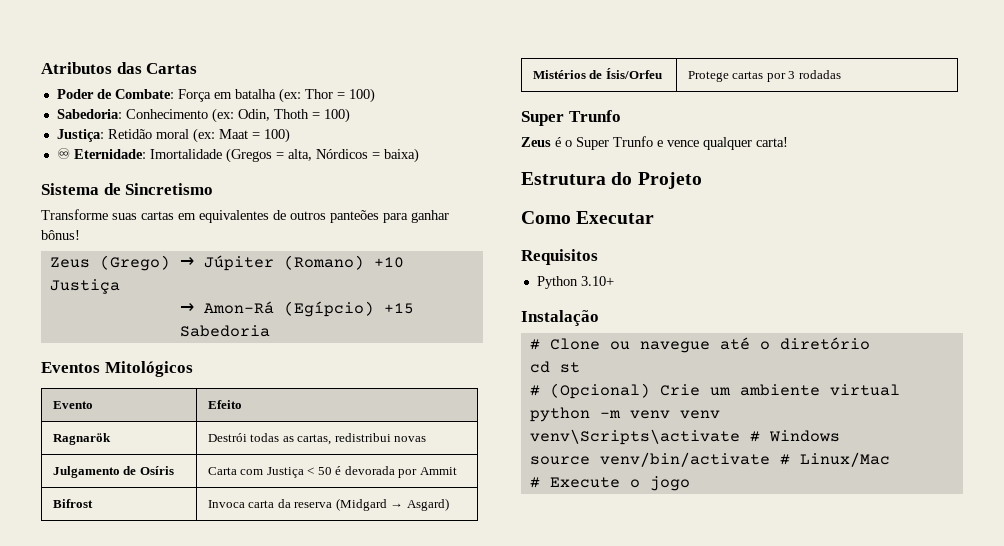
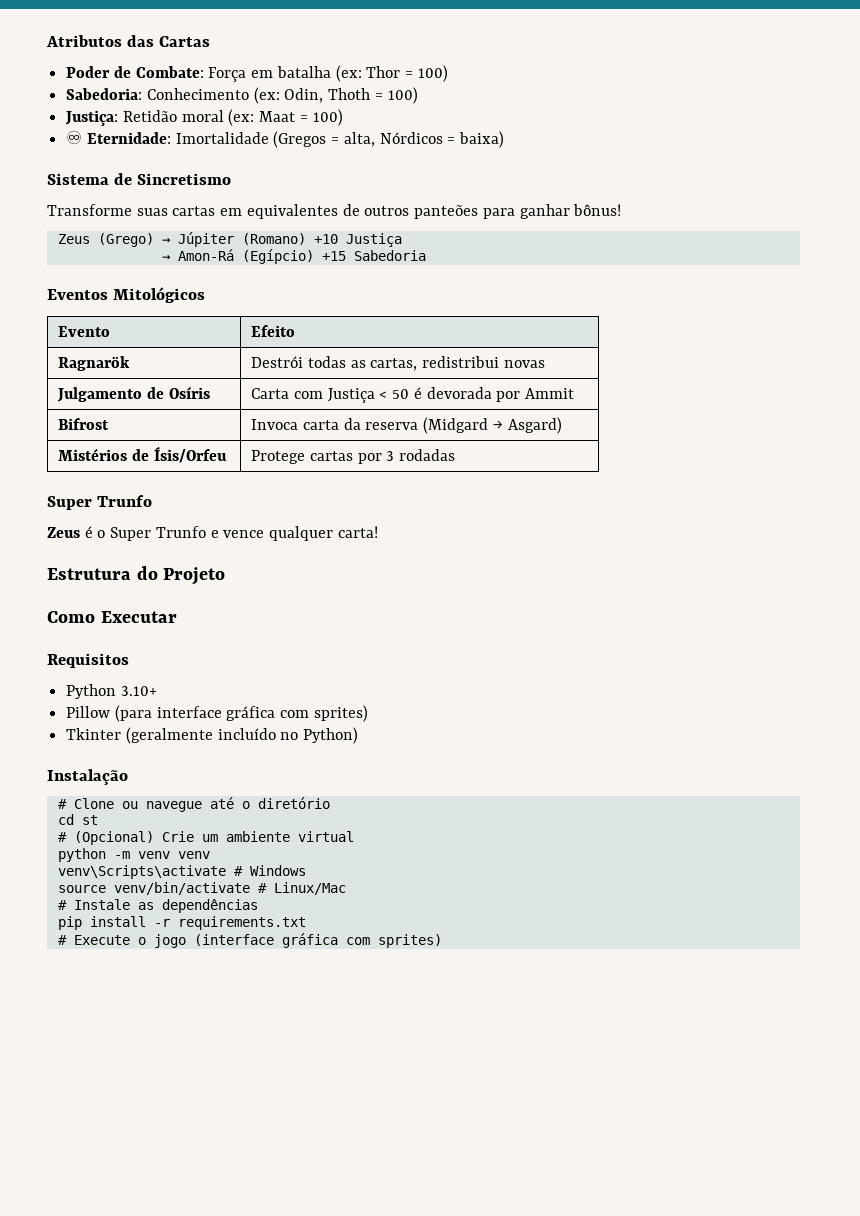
+ Pillow (para interface gráfica com sprites)
+ Tkinter (geralmente incluído no Python)
+ # Instale as dependências
+ pip install -r requirements.txt
- # Execute o jogo
+ # Execute o jogo (interface gráfica com sprites)

